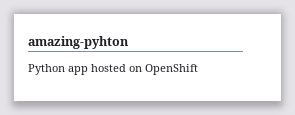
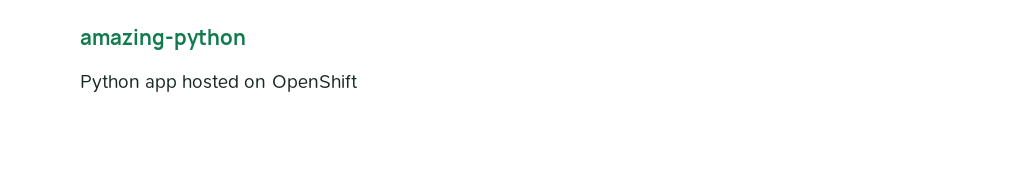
- amazing-pyhton
+ amazing-python

